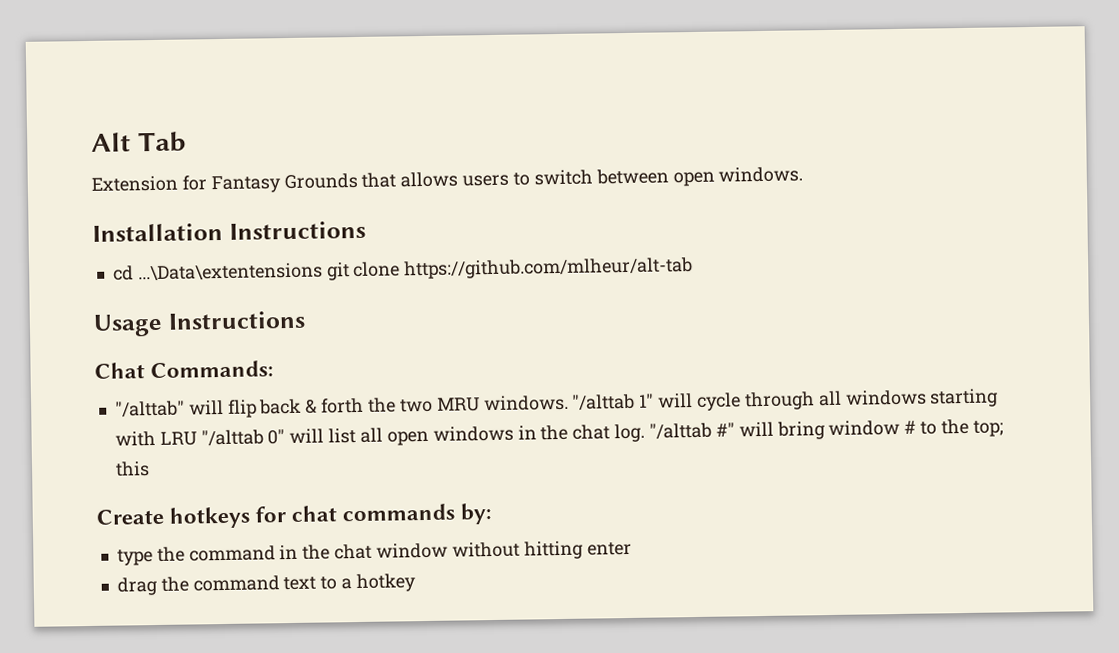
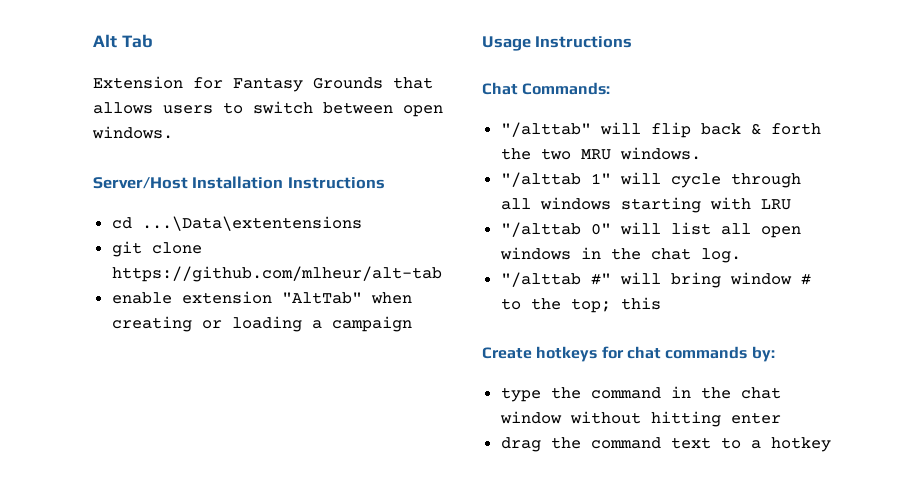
- Installation Instructions
+ Server/Host Installation Instructions
- cd ...\Data\extentensions git clone https://github.com/mlheur/alt-tab
+ cd ...\Data\extentensions
+ git clone https://github.com/mlheur/alt-tab
+ enable extension "AltTab" when creating or loading a campaign
- "/alttab" will flip back & forth the two MRU windows. "/alttab 1" will cycle through all windows starting with LRU "/alttab 0" will list all open windows in the chat log. "/alttab #" will bring window # to the top; this
+ "/alttab" will flip back & forth the two MRU windows.
+ "/alttab 1" will cycle through all windows starting with LRU
+ "/alttab 0" will list all open windows in the chat log.
+ "/alttab #" will bring window # to the top; this

